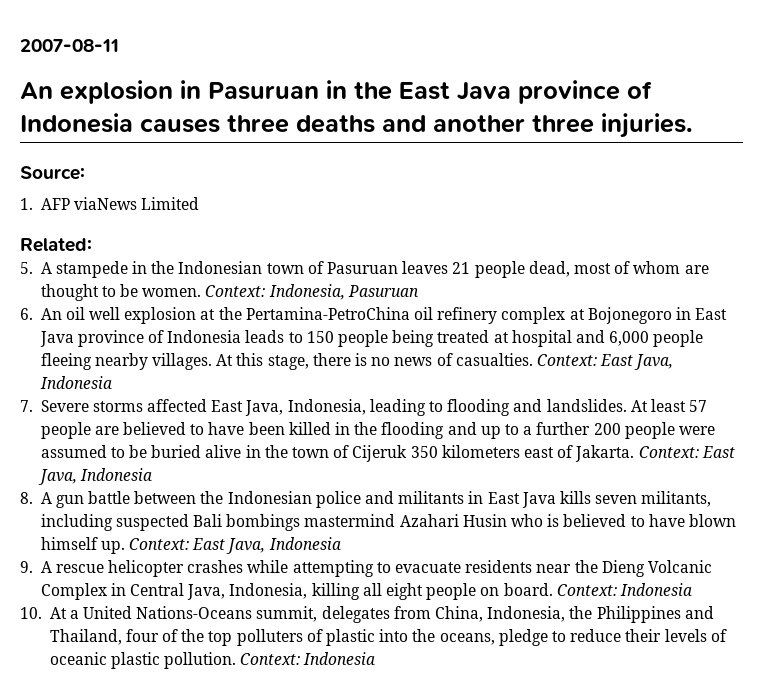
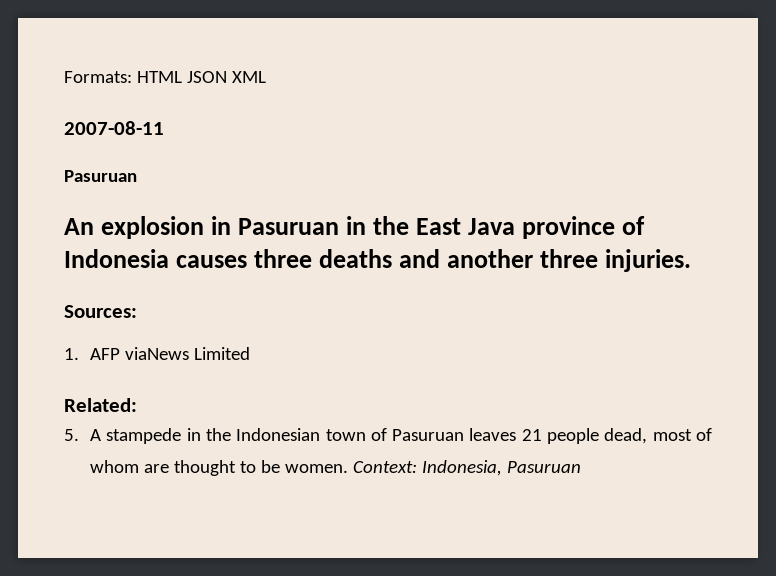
+ Formats: HTML JSON XML
  2007-08-11
+ Pasuruan
- Source:
+ Sources:
- 6. An oil well explosion at the Pertamina-PetroChina oil refinery complex at Bojonegoro in East Java province of Indonesia leads to 150 people being treated at hospital and 6,000 people fleeing nearby villages. At this stage, there is no news of casualties. Context: East Java, Indonesia
- 7. Severe storms affected East Java, Indonesia, leading to flooding and landslides. At least 57 people are believed to have been killed in the flooding and up to a further 200 people were assumed to be buried alive in the town of Cijeruk 350 kilometers east of Jakarta. Context: East Java, Indonesia
- 8. A gun battle between the Indonesian police and militants in East Java kills seven militants, including suspected Bali bombings mastermind Azahari Husin who is believed to have blown himself up. Context: East Java, Indonesia
- 9. A rescue helicopter crashes while attempting to evacuate residents near the Dieng Volcanic Complex in Central Java, Indonesia, killing all eight people on board. Context: Indonesia
- 10. At a United Nations-Oceans summit, delegates from China, Indonesia, the Philippines and Thailand, four of the top polluters of plastic into the oceans, pledge to reduce their levels of oceanic plastic pollution. Context: Indonesia

